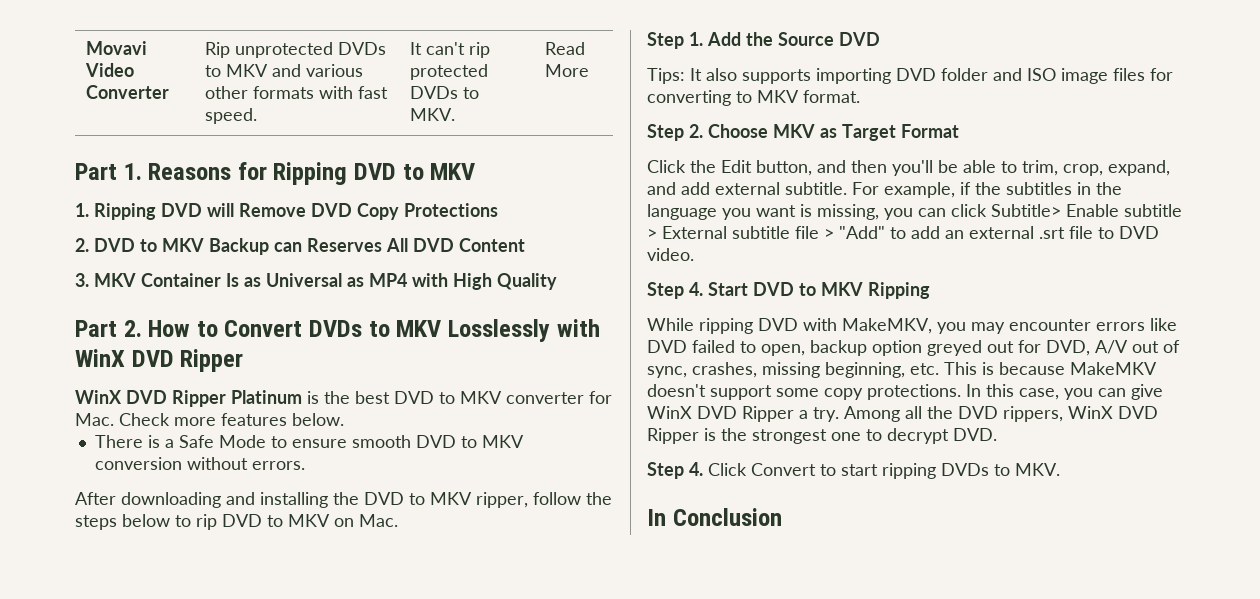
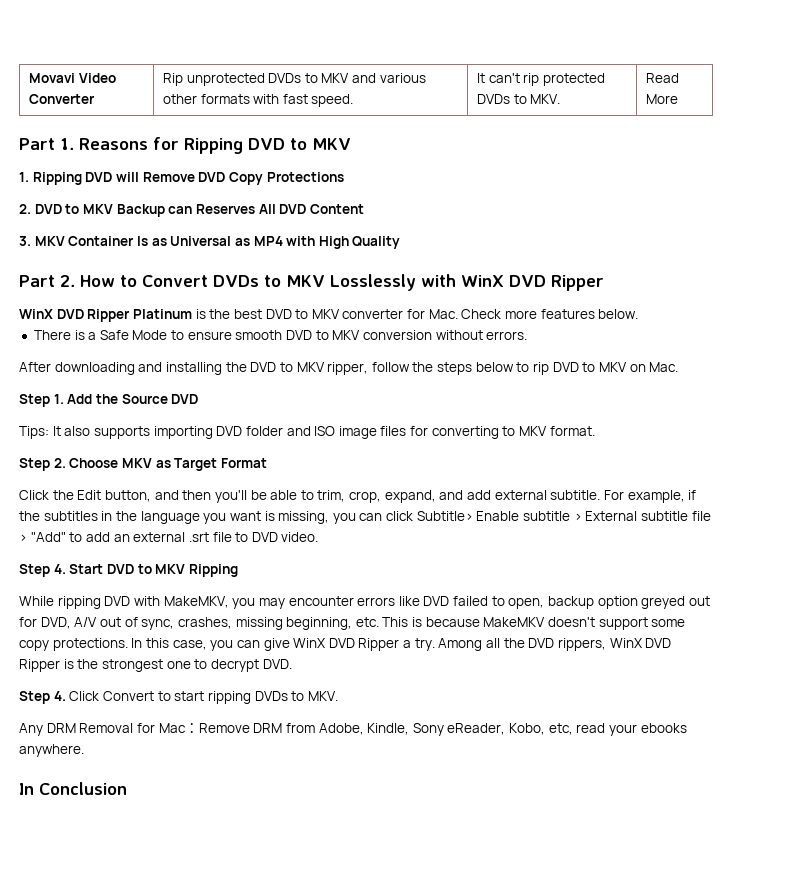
+ Any DRM Removal for Mac：Remove DRM from Adobe, Kindle, Sony eReader, Kobo, etc, read your ebooks anywhere.

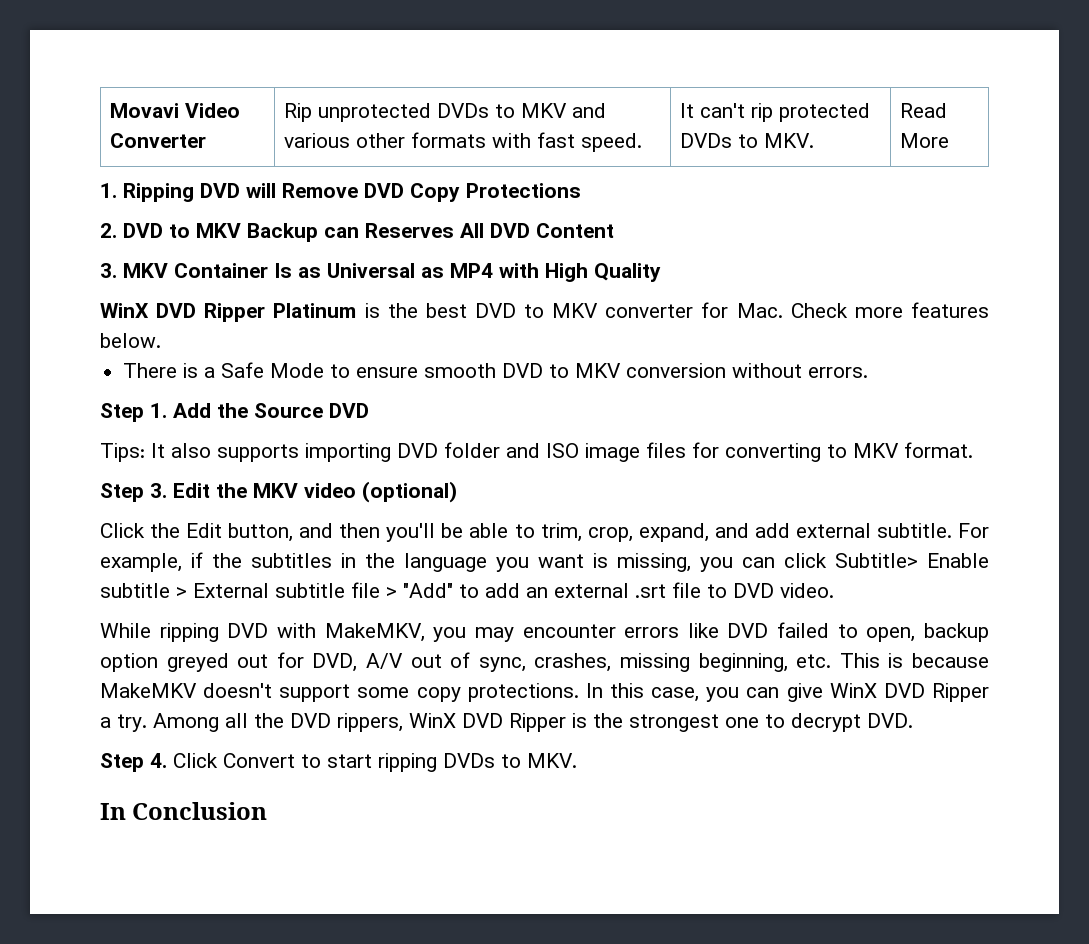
- Part 1. Reasons for Ripping DVD to MKV
- Part 2. How to Convert DVDs to MKV Losslessly with WinX DVD Ripper
- After downloading and installing the DVD to MKV ripper, follow the steps below to rip DVD to MKV on Mac.
- Step 2. Choose MKV as Target Format
+ Step 3. Edit the MKV video (optional)
- Step 4. Start DVD to MKV Ripping
- Any DRM Removal for Mac：Remove DRM from Adobe, Kindle, Sony eReader, Kobo, etc, read your ebooks anywhere.

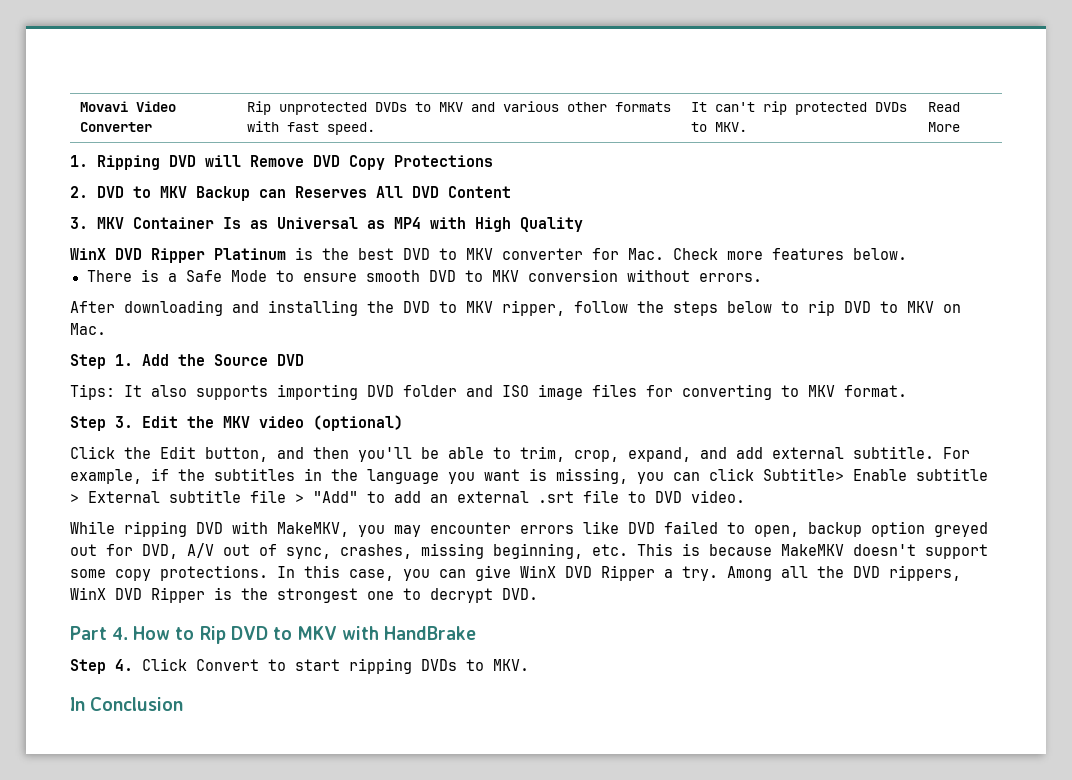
+ After downloading and installing the DVD to MKV ripper, follow the steps below to rip DVD to MKV on Mac.
+ Part 4. How to Rip DVD to MKV with HandBrake

